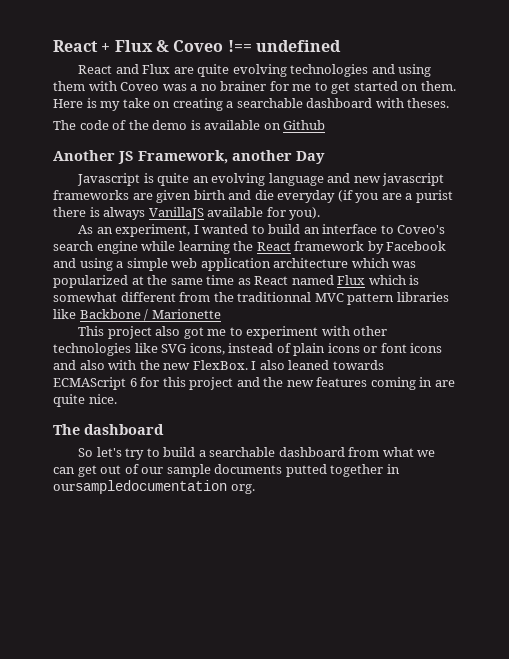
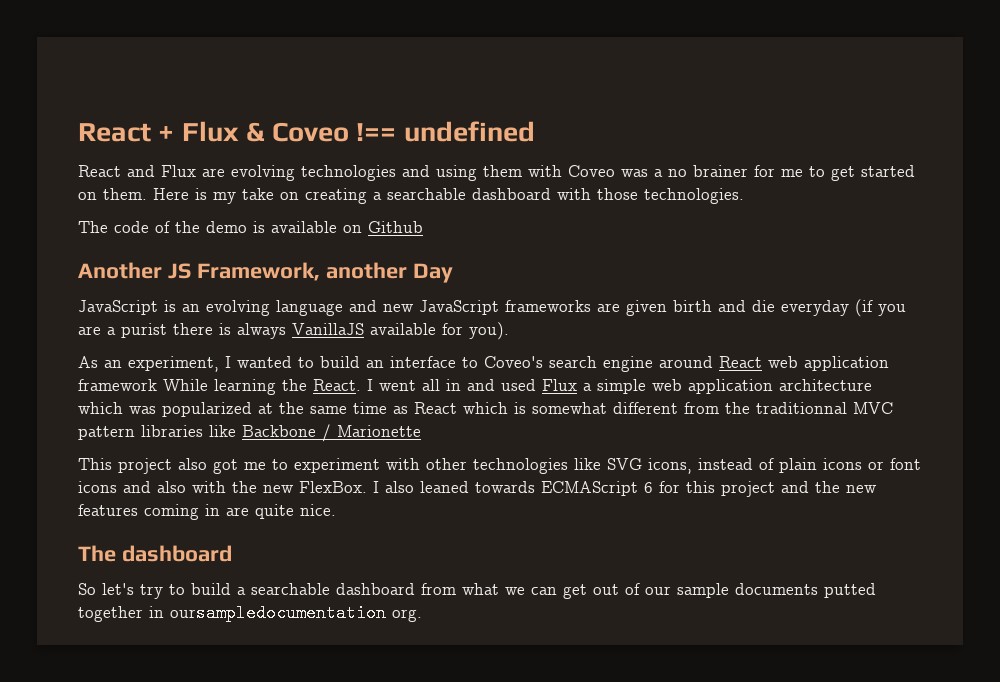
- React and Flux are quite evolving technologies and using them with Coveo was a no brainer for me to get started on them.
+ React and Flux are evolving technologies and using them with Coveo was a no brainer for me to get started on them.
- Here is my take on creating a searchable dashboard with theses.
+ Here is my take on creating a searchable dashboard with those technologies.
- Javascript is quite an evolving language and new javascript frameworks are given birth and die everyday (if you are a purist there is always VanillaJS available for you).
+ JavaScript is an evolving language and new JavaScript frameworks are given birth and die everyday (if you are a purist there is always VanillaJS available for you).
- As an experiment, I wanted to build an interface to Coveo's search engine while learning the React framework by Facebook and using a simple web application architecture which was popularized at the same time as React named Flux which is somewhat different from the traditionnal MVC pattern libraries like Backbone / Marionette
+ As an experiment, I wanted to build an interface to Coveo's search engine around React web application framework While learning the React. I went all in and used Flux a simple web application architecture which was popularized at the same time as React which is somewhat different from the traditionnal MVC pattern libraries like Backbone / Marionette

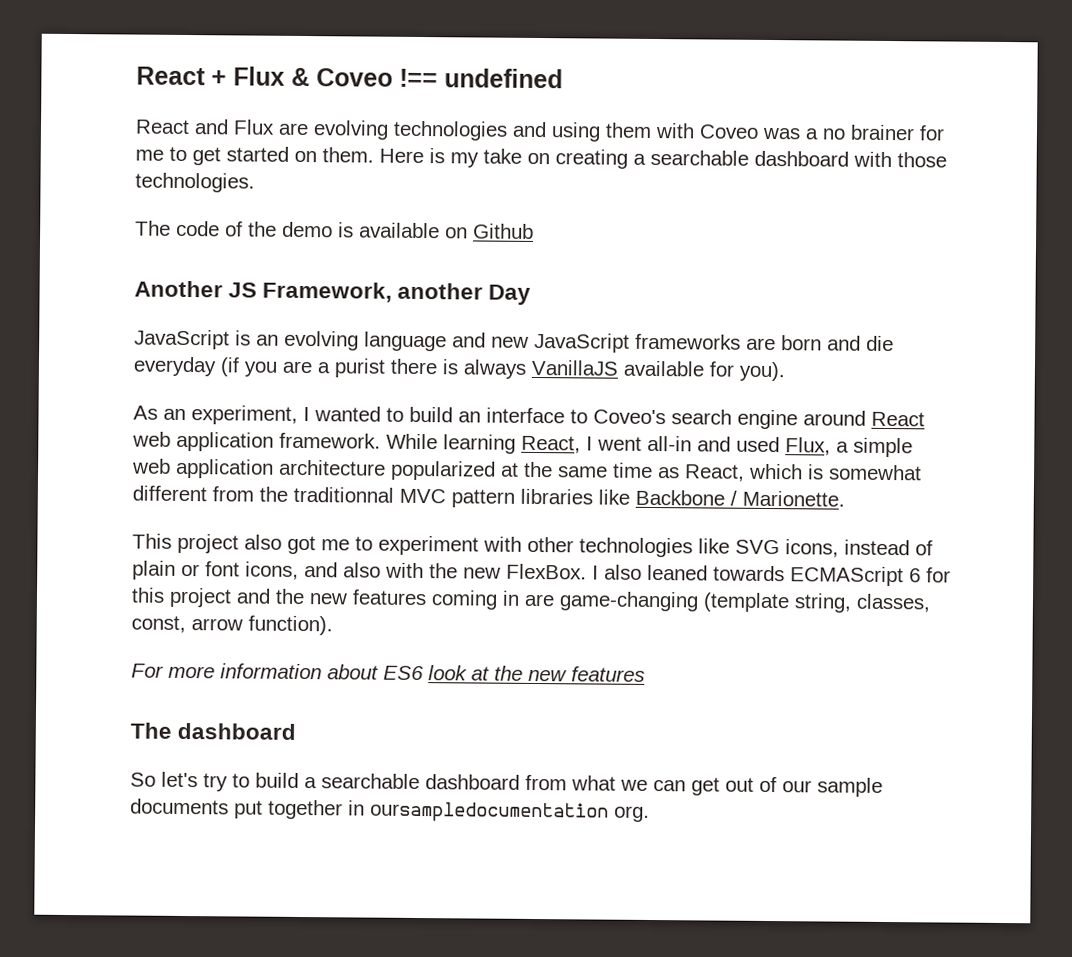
- JavaScript is an evolving language and new JavaScript frameworks are given birth and die everyday (if you are a purist there is always VanillaJS available for you).
+ JavaScript is an evolving language and new JavaScript frameworks are born and die everyday (if you are a purist there is always VanillaJS available for you).
- As an experiment, I wanted to build an interface to Coveo's search engine around React web application framework While learning the React. I went all in and used Flux a simple web application architecture which was popularized at the same time as React which is somewhat different from the traditionnal MVC pattern libraries like Backbone / Marionette
+ As an experiment, I wanted to build an interface to Coveo's search engine around React web application framework. While learning React, I went all-in and used Flux, a simple web application architecture popularized at the same time as React, which is somewhat different from the traditionnal MVC pattern libraries like Backbone / Marionette.
- This project also got me to experiment with other technologies like SVG icons, instead of plain icons or font icons and also with the new FlexBox.
+ This project also got me to experiment with other technologies like SVG icons, instead of plain or font icons, and also with the new FlexBox.
- I also leaned towards ECMAScript 6 for this project and the new features coming in are quite nice.
+ I also leaned towards ECMAScript 6 for this project and the new features coming in are game-changing (template string, classes, const, arrow function).
+ For more information about ES6 look at the new features
- So let's try to build a searchable dashboard from what we can get out of our sample documents putted together in oursampledocumentation org.
+ So let's try to build a searchable dashboard from what we can get out of our sample documents put together in oursampledocumentation org.

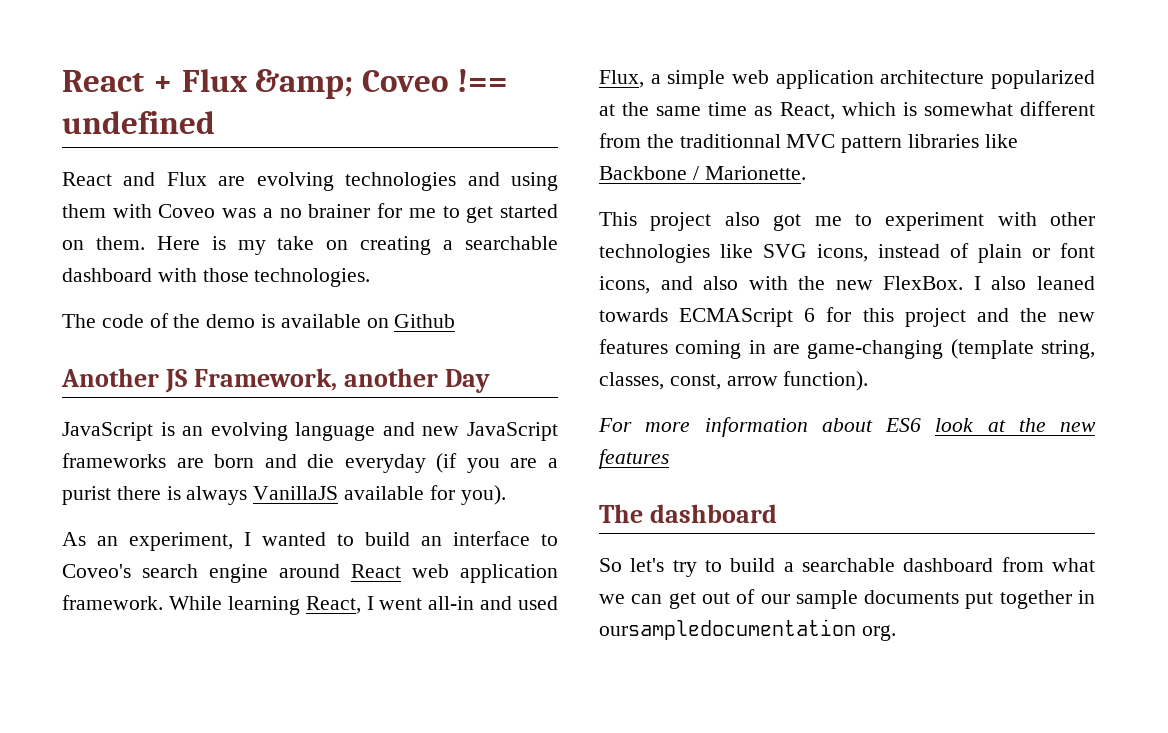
- React + Flux & Coveo !== undefined
+ React + Flux &amp; Coveo !== undefined

